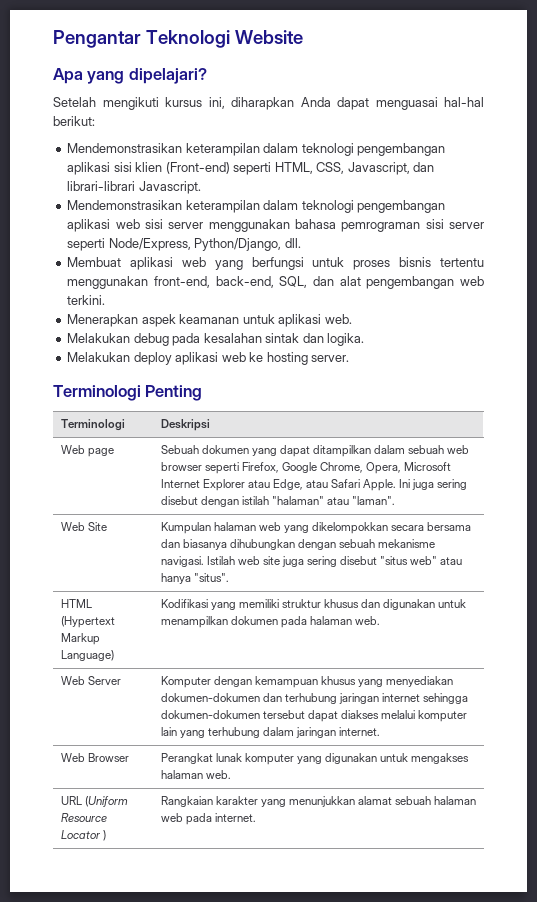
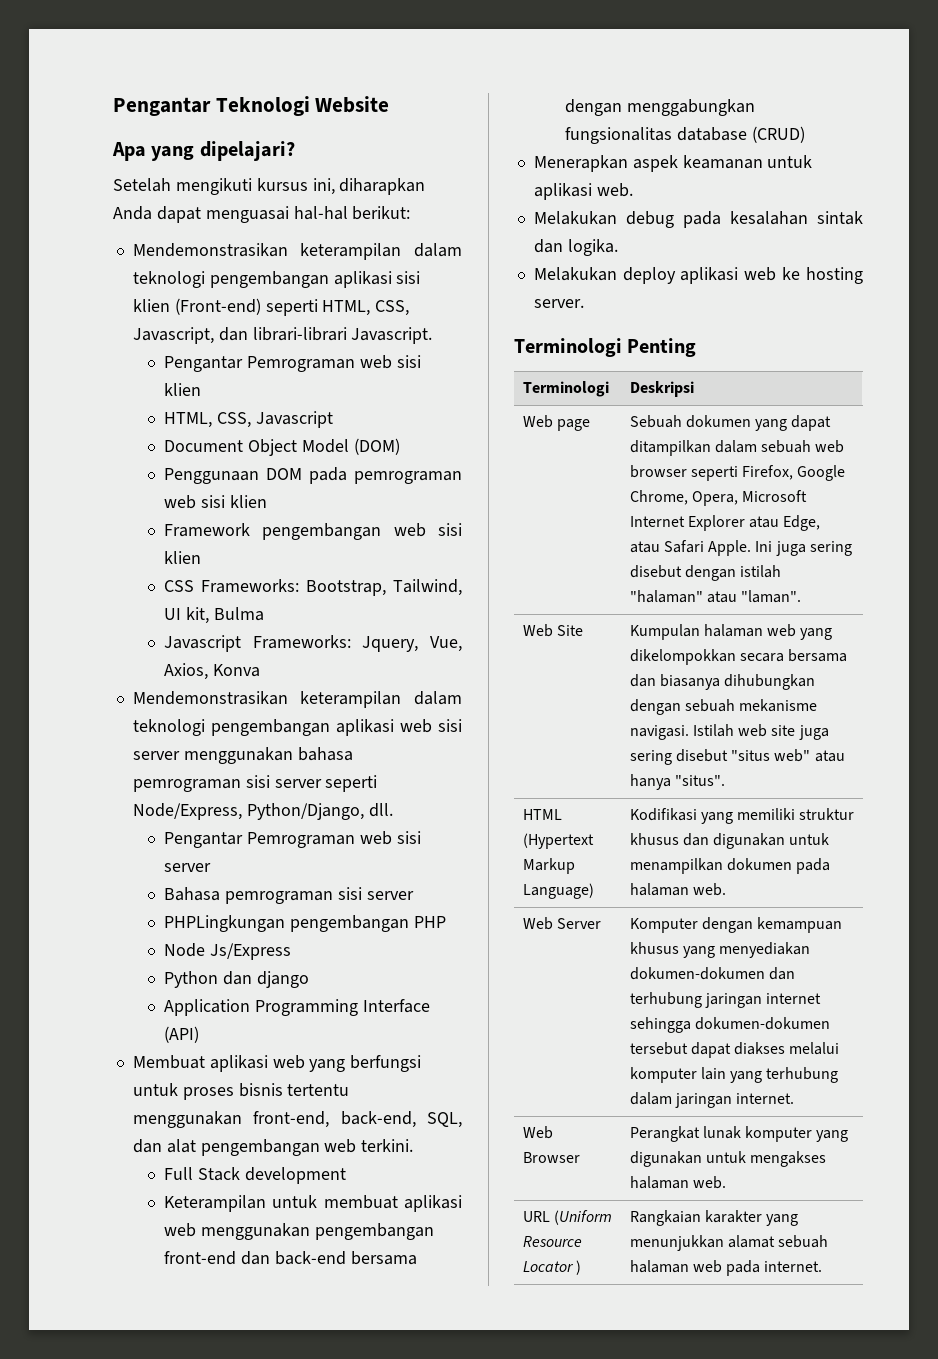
+ Pengantar Pemrograman web sisi klien
+ HTML, CSS, Javascript
+ Document Object Model (DOM)
+ Penggunaan DOM pada pemrograman web sisi klien
+ Framework pengembangan web sisi klien
+ CSS Frameworks: Bootstrap, Tailwind, UI kit, Bulma
+ Javascript Frameworks: Jquery, Vue, Axios, Konva
+ Pengantar Pemrograman web sisi server
+ Bahasa pemrograman sisi server
+ PHPLingkungan pengembangan PHP
+ Node Js/Express
+ Python dan django
+ Application Programming Interface (API)
+ Full Stack development
+ Keterampilan untuk membuat aplikasi web menggunakan pengembangan front-end dan back-end bersama dengan menggabungkan fungsionalitas database (CRUD)

